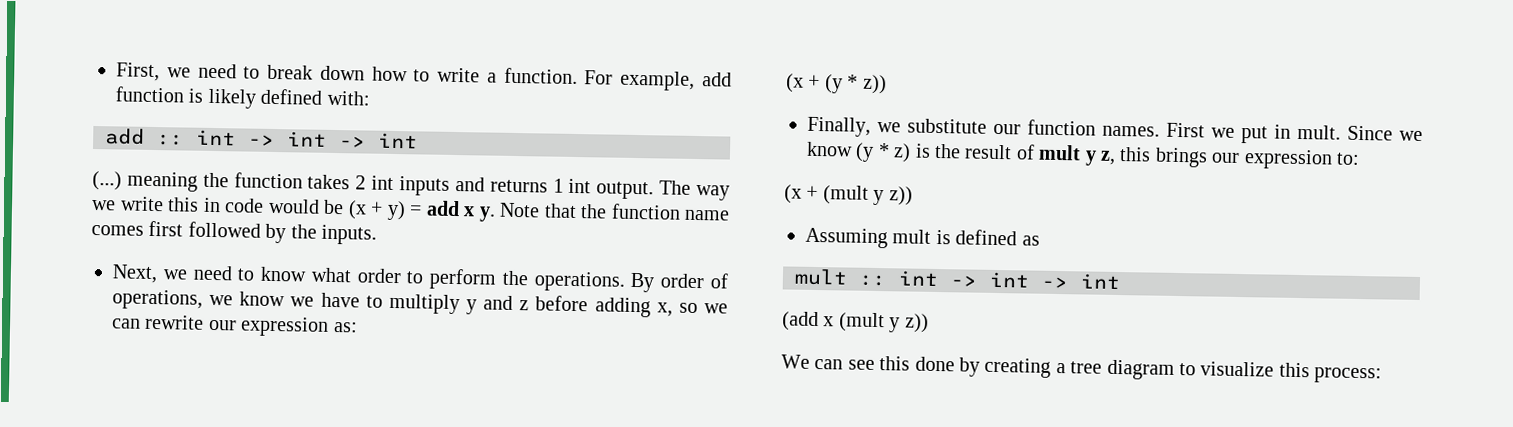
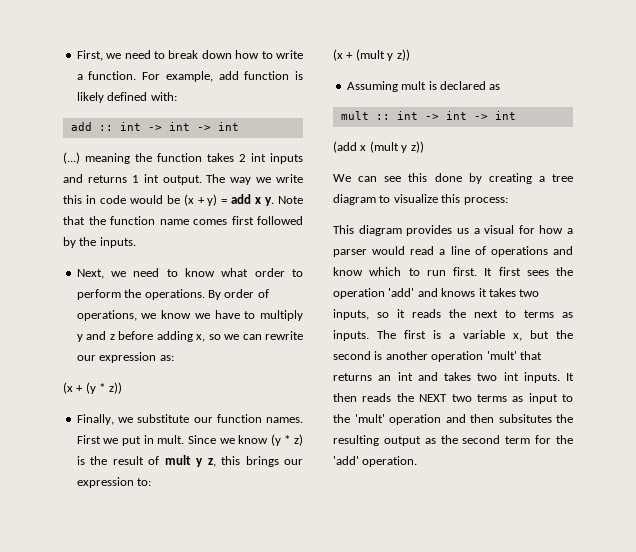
- Assuming mult is defined as
+ Assuming mult is declared as
+ This diagram provides us a visual for how a parser would read a line of operations and know which to run first. It first sees the operation 'add' and knows it takes two inputs, so it reads the next to terms as inputs. The first is a variable x, but the second is another operation 'mult' that returns an int and takes two int inputs. It then reads the NEXT two terms as input to the 'mult' operation and then subsitutes the resulting output as the second term for the 'add' operation.

